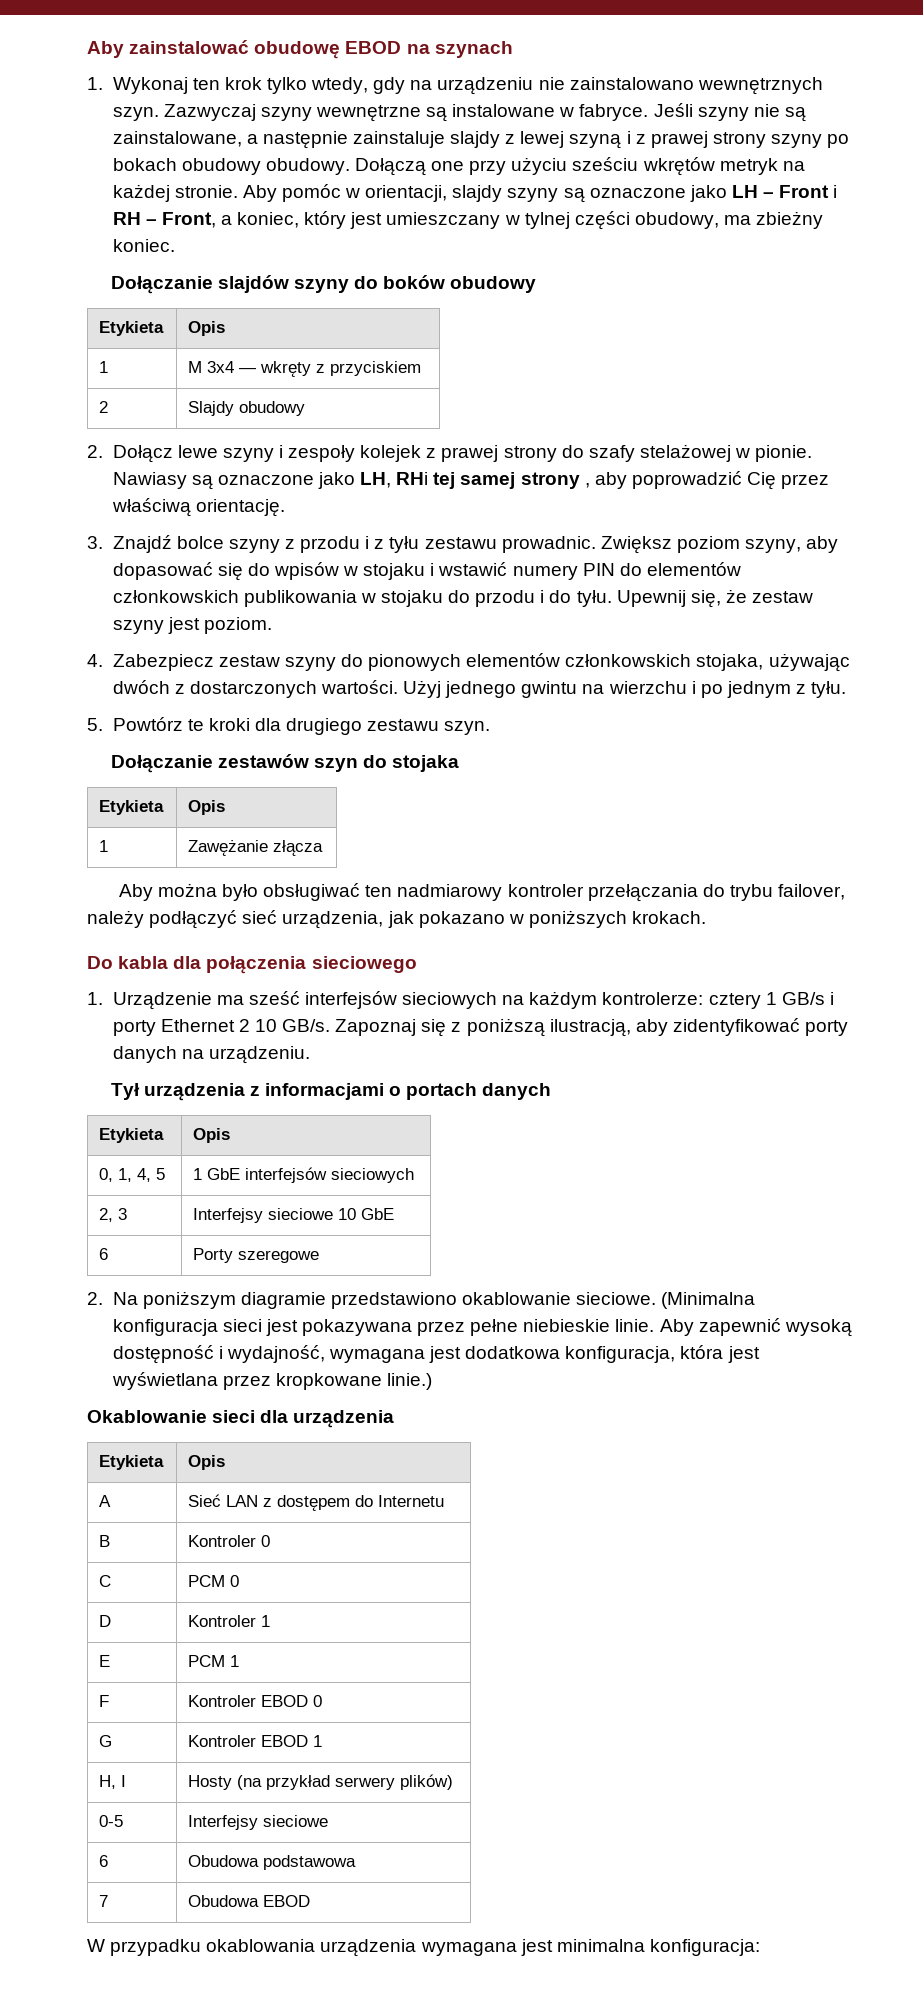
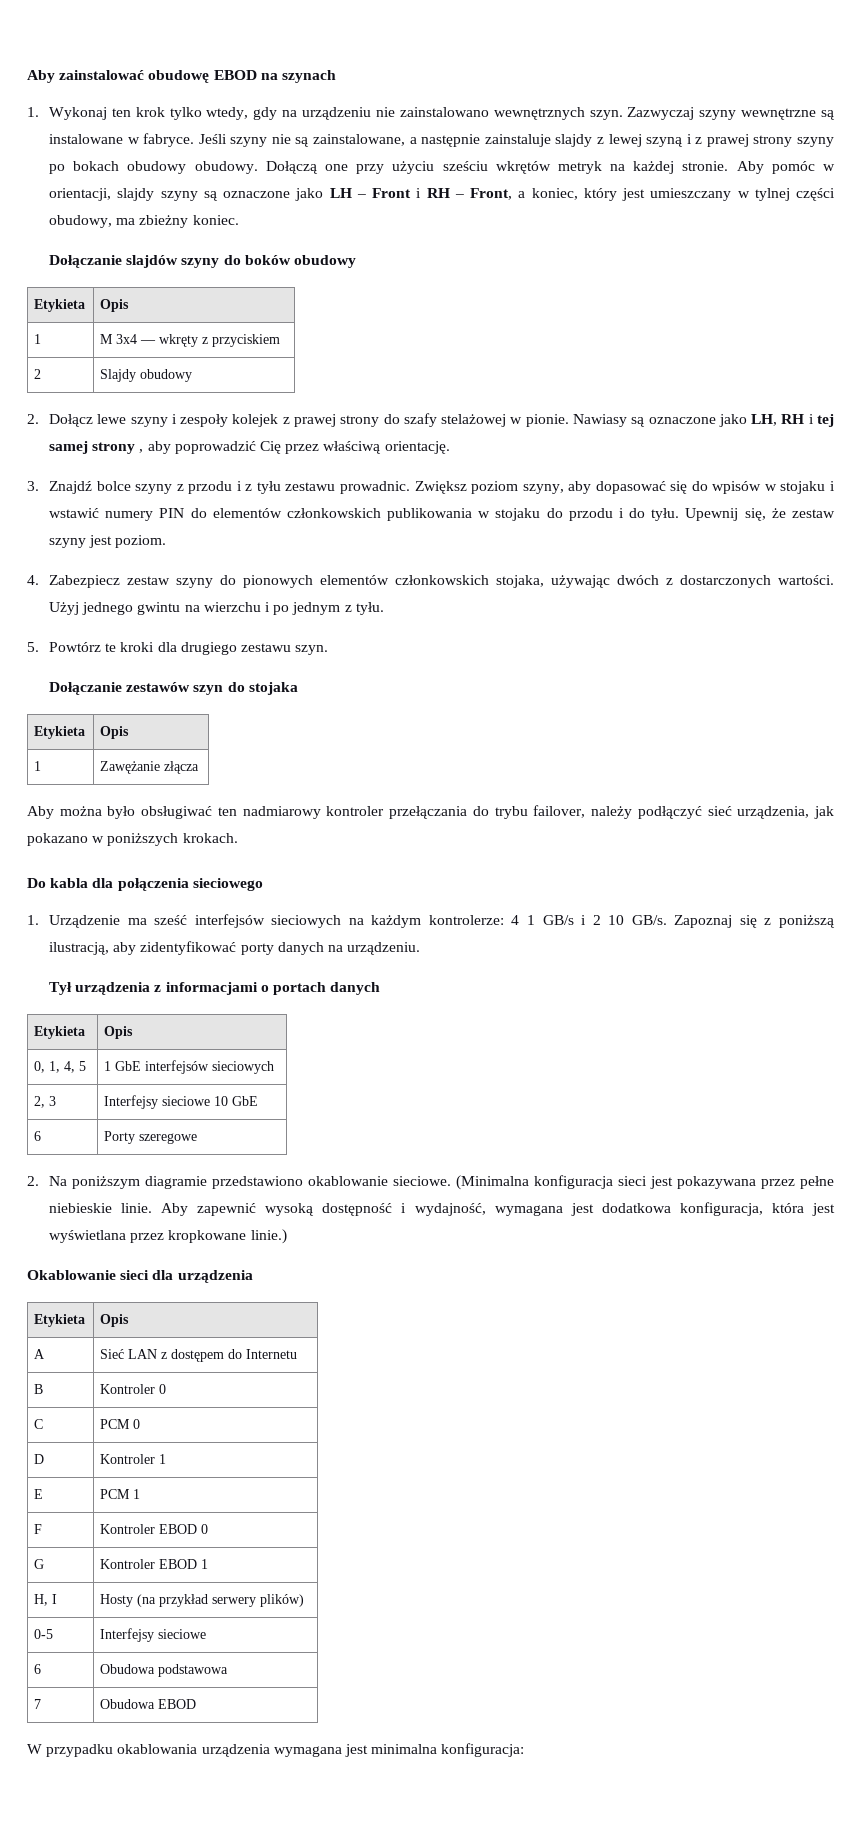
- Nawiasy są oznaczone jako LH, RHi tej samej strony , aby poprowadzić Cię przez właściwą orientację.
+ Nawiasy są oznaczone jako LH, RH i tej samej strony , aby poprowadzić Cię przez właściwą orientację.
- 1. Urządzenie ma sześć interfejsów sieciowych na każdym kontrolerze: cztery 1 GB/s i porty Ethernet 2 10 GB/s.
+ 1. Urządzenie ma sześć interfejsów sieciowych na każdym kontrolerze: 4 1 GB/s i 2 10 GB/s.

